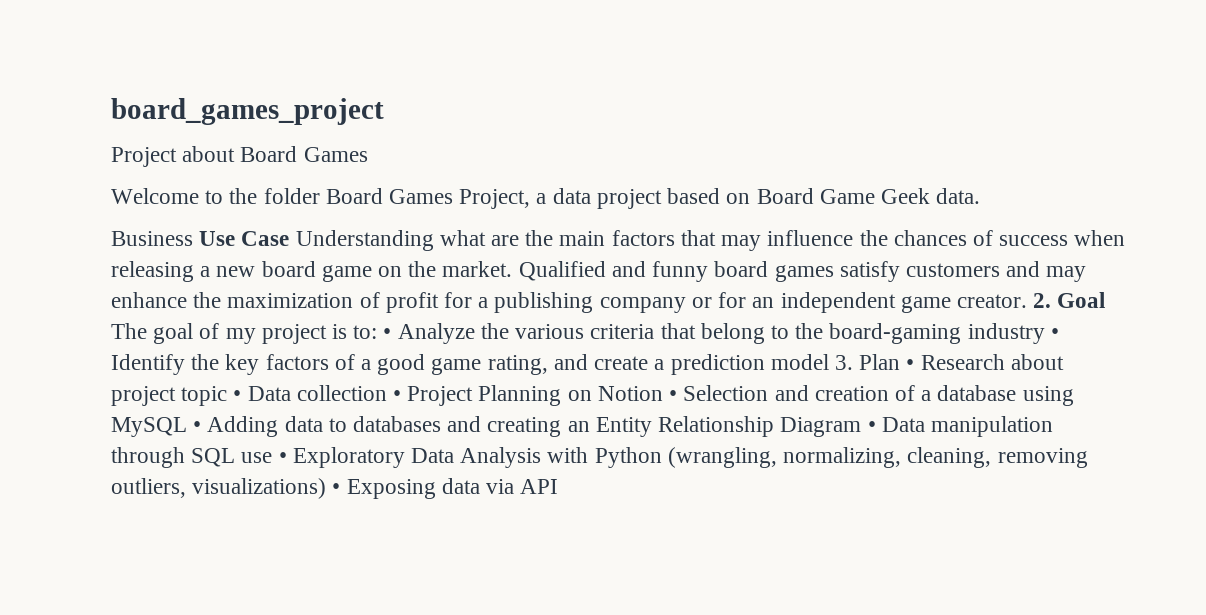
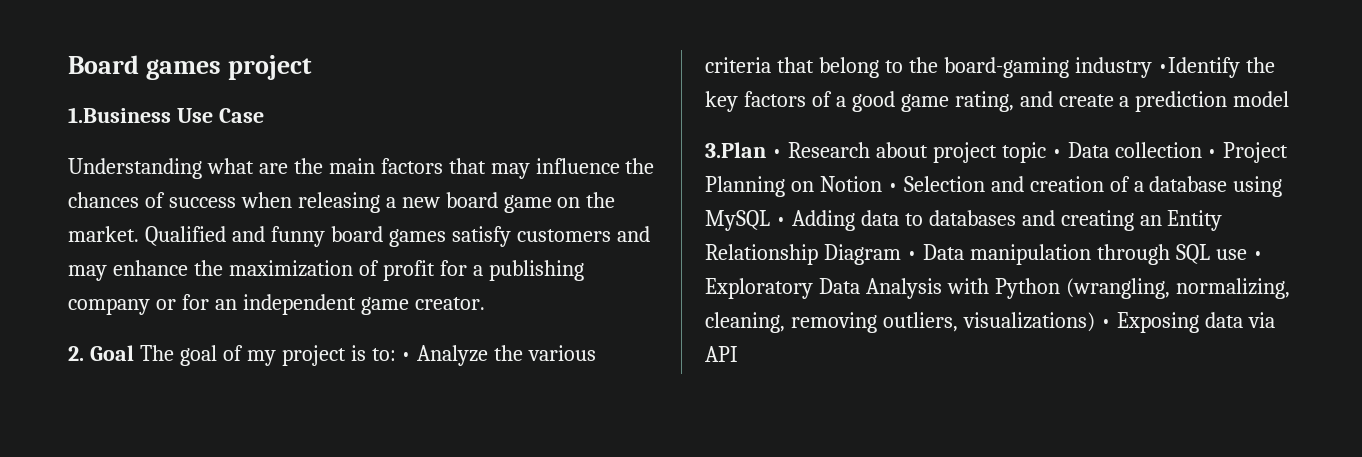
- board_games_project
- Project about Board Games
- Welcome to the folder Board Games Project, a data project based on Board Game Geek data.
- Business Use Case Understanding what are the main factors that may influence the chances of success when releasing a new board game on the market.
+ Board games project
+ 1.Business Use Case
+ Understanding what are the main factors that may influence the chances of success when releasing a new board game on the market.
- Qualified and funny board games satisfy customers and may enhance the maximization of profit for a publishing company or for an independent game creator. 2. Goal The goal of my project is to:
+ Qualified and funny board games satisfy customers and may enhance the maximization of profit for a publishing company or for an independent game creator.
+ 2. Goal The goal of my project is to:
- • Analyze the various criteria that belong to the board-gaming industry • Identify the key factors of a good game rating, and create a prediction model 3. Plan • Research about project topic • Data collection • Project Planning on Notion • Selection and creation of a database using MySQL • Adding data to databases and creating an Entity Relationship Diagram • Data manipulation through SQL use • Exploratory Data Analysis with Python (wrangling, normalizing, cleaning, removing outliers, visualizations) • Exposing data via API
+ • Analyze the various criteria that belong to the board-gaming industry •Identify the key factors of a good game rating, and create a prediction model
+ 3.Plan • Research about project topic • Data collection • Project Planning on Notion • Selection and creation of a database using MySQL • Adding data to databases and creating an Entity Relationship Diagram • Data manipulation through SQL use • Exploratory Data Analysis with Python (wrangling, normalizing, cleaning, removing outliers, visualizations) • Exposing data via API

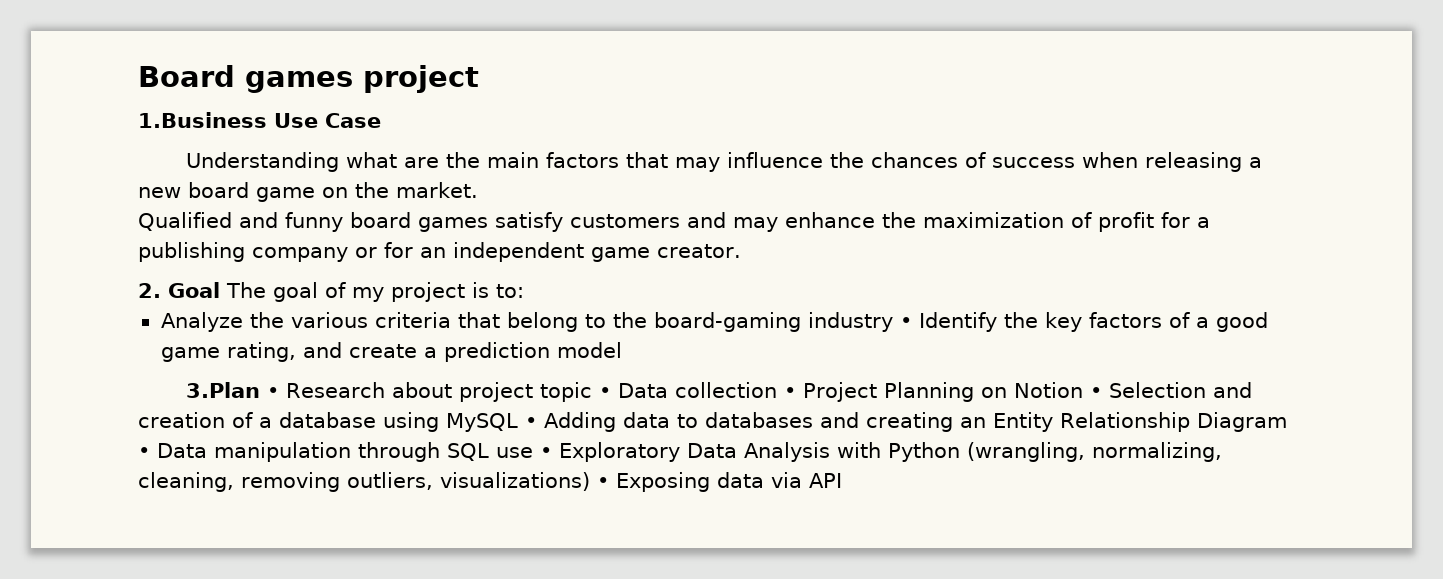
- Understanding what are the main factors that may influence the chances of success when releasing a new board game on the market. Qualified and funny board games satisfy customers and may enhance the maximization of profit for a publishing company or for an independent game creator.
+ Understanding what are the main factors that may influence the chances of success when releasing a new board game on the market.
+ Qualified and funny board games satisfy customers and may enhance the maximization of profit for a publishing company or for an independent game creator.
- 2. Goal The goal of my project is to: • Analyze the various criteria that belong to the board-gaming industry •Identify the key factors of a good game rating, and create a prediction model
+ 2. Goal The goal of my project is to:
+ Analyze the various criteria that belong to the board-gaming industry • Identify the key factors of a good game rating, and create a prediction model

